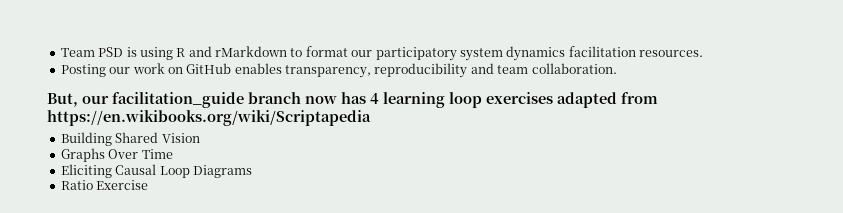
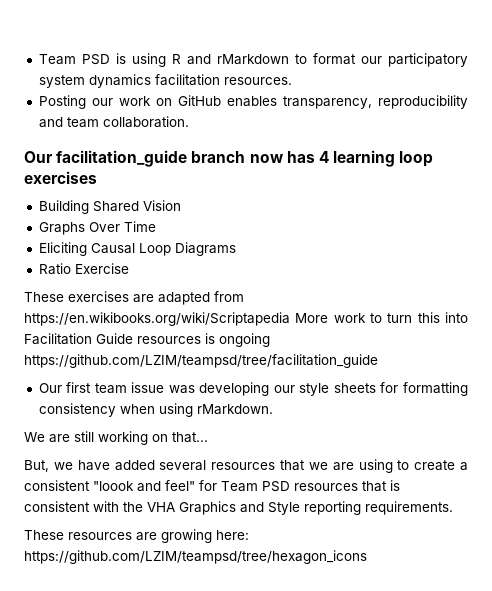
- But, our facilitation_guide branch now has 4 learning loop exercises adapted from https://en.wikibooks.org/wiki/Scriptapedia
+ Our facilitation_guide branch now has 4 learning loop exercises
+ These exercises are adapted from https://en.wikibooks.org/wiki/Scriptapedia More work to turn this into Facilitation Guide resources is ongoing https://github.com/LZIM/teampsd/tree/facilitation_guide
+ Our first team issue was developing our style sheets for formatting consistency when using rMarkdown.
+ We are still working on that...
+ But, we have added several resources that we are using to create a consistent "loook and feel" for Team PSD resources that is consistent with the VHA Graphics and Style reporting requirements.
+ These resources are growing here: https://github.com/LZIM/teampsd/tree/hexagon_icons

